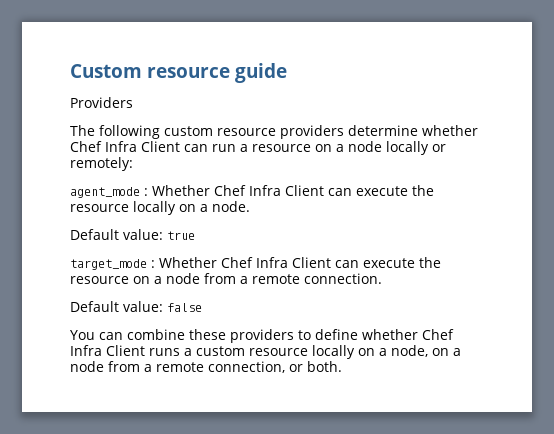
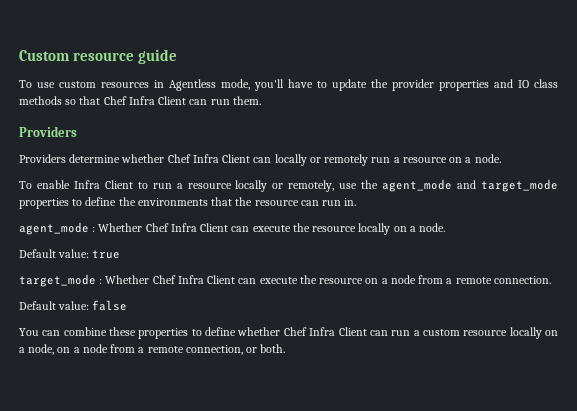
+ To use custom resources in Agentless mode, you'll have to update the provider properties and IO class methods so that Chef Infra Client can run them.
  Providers
- The following custom resource providers determine whether Chef Infra Client can run a resource on a node locally or remotely:
+ Providers determine whether Chef Infra Client can locally or remotely run a resource on a node.
+ To enable Infra Client to run a resource locally or remotely, use the agent_mode and target_mode properties to define the environments that the resource can run in.
- You can combine these providers to define whether Chef Infra Client runs a custom resource locally on a node, on a node from a remote connection, or both.
+ You can combine these properties to define whether Chef Infra Client can run a custom resource locally on a node, on a node from a remote connection, or both.

